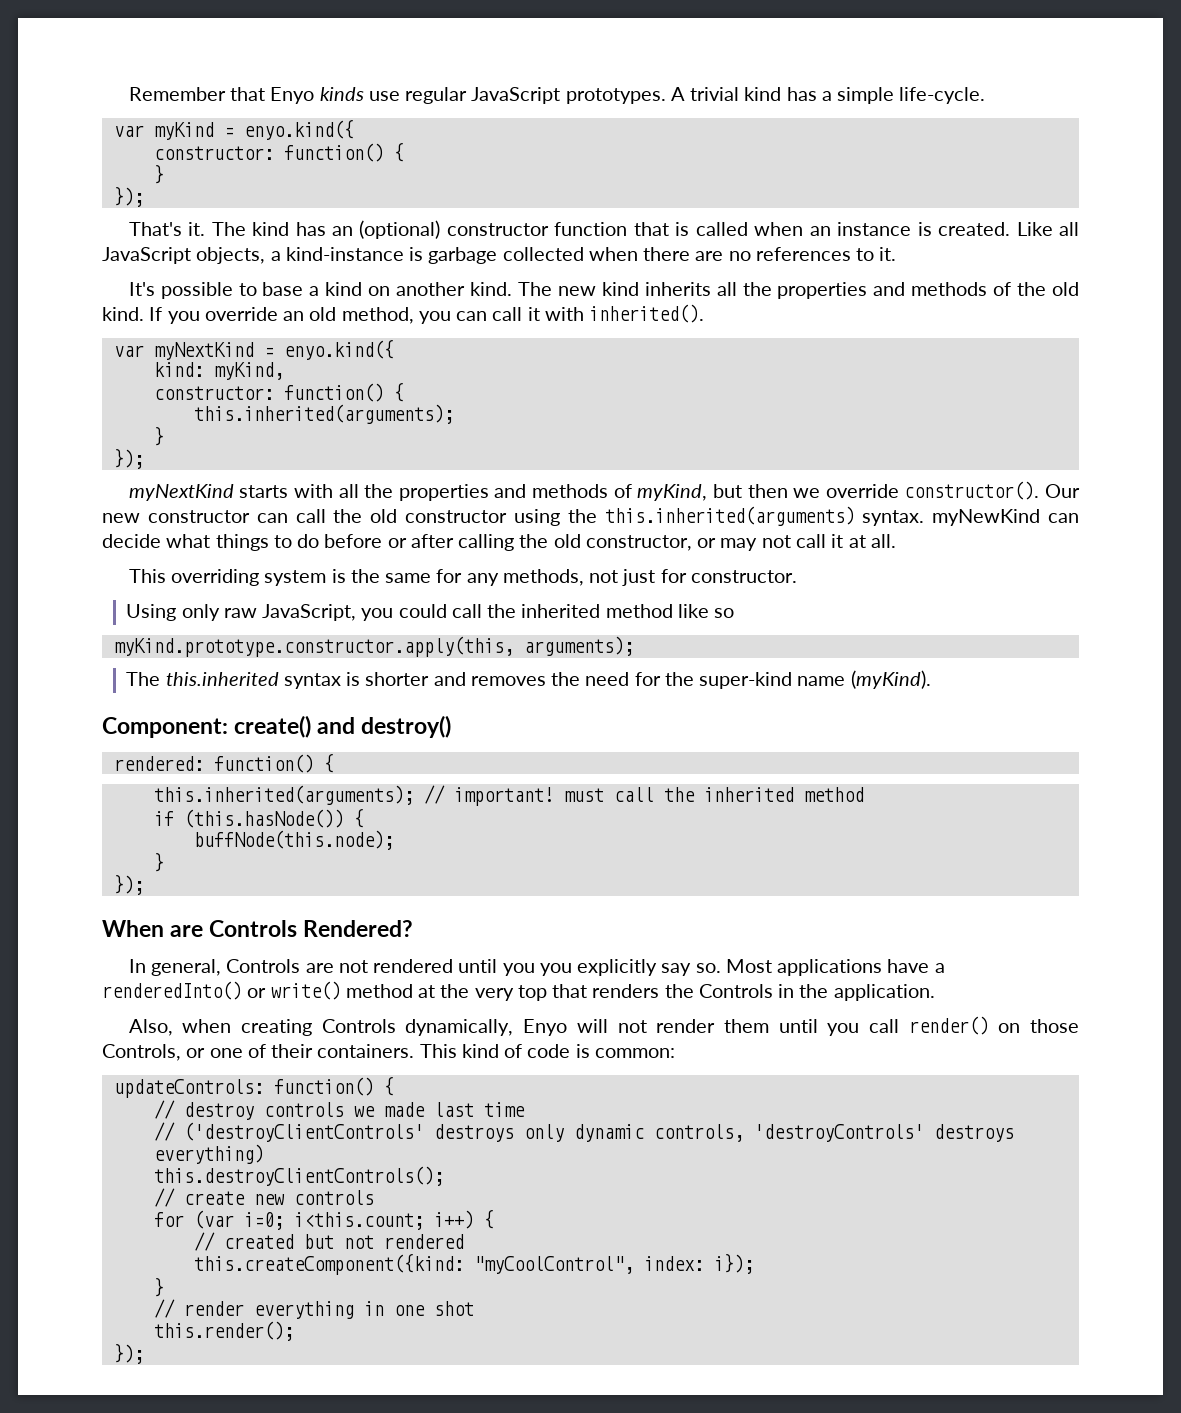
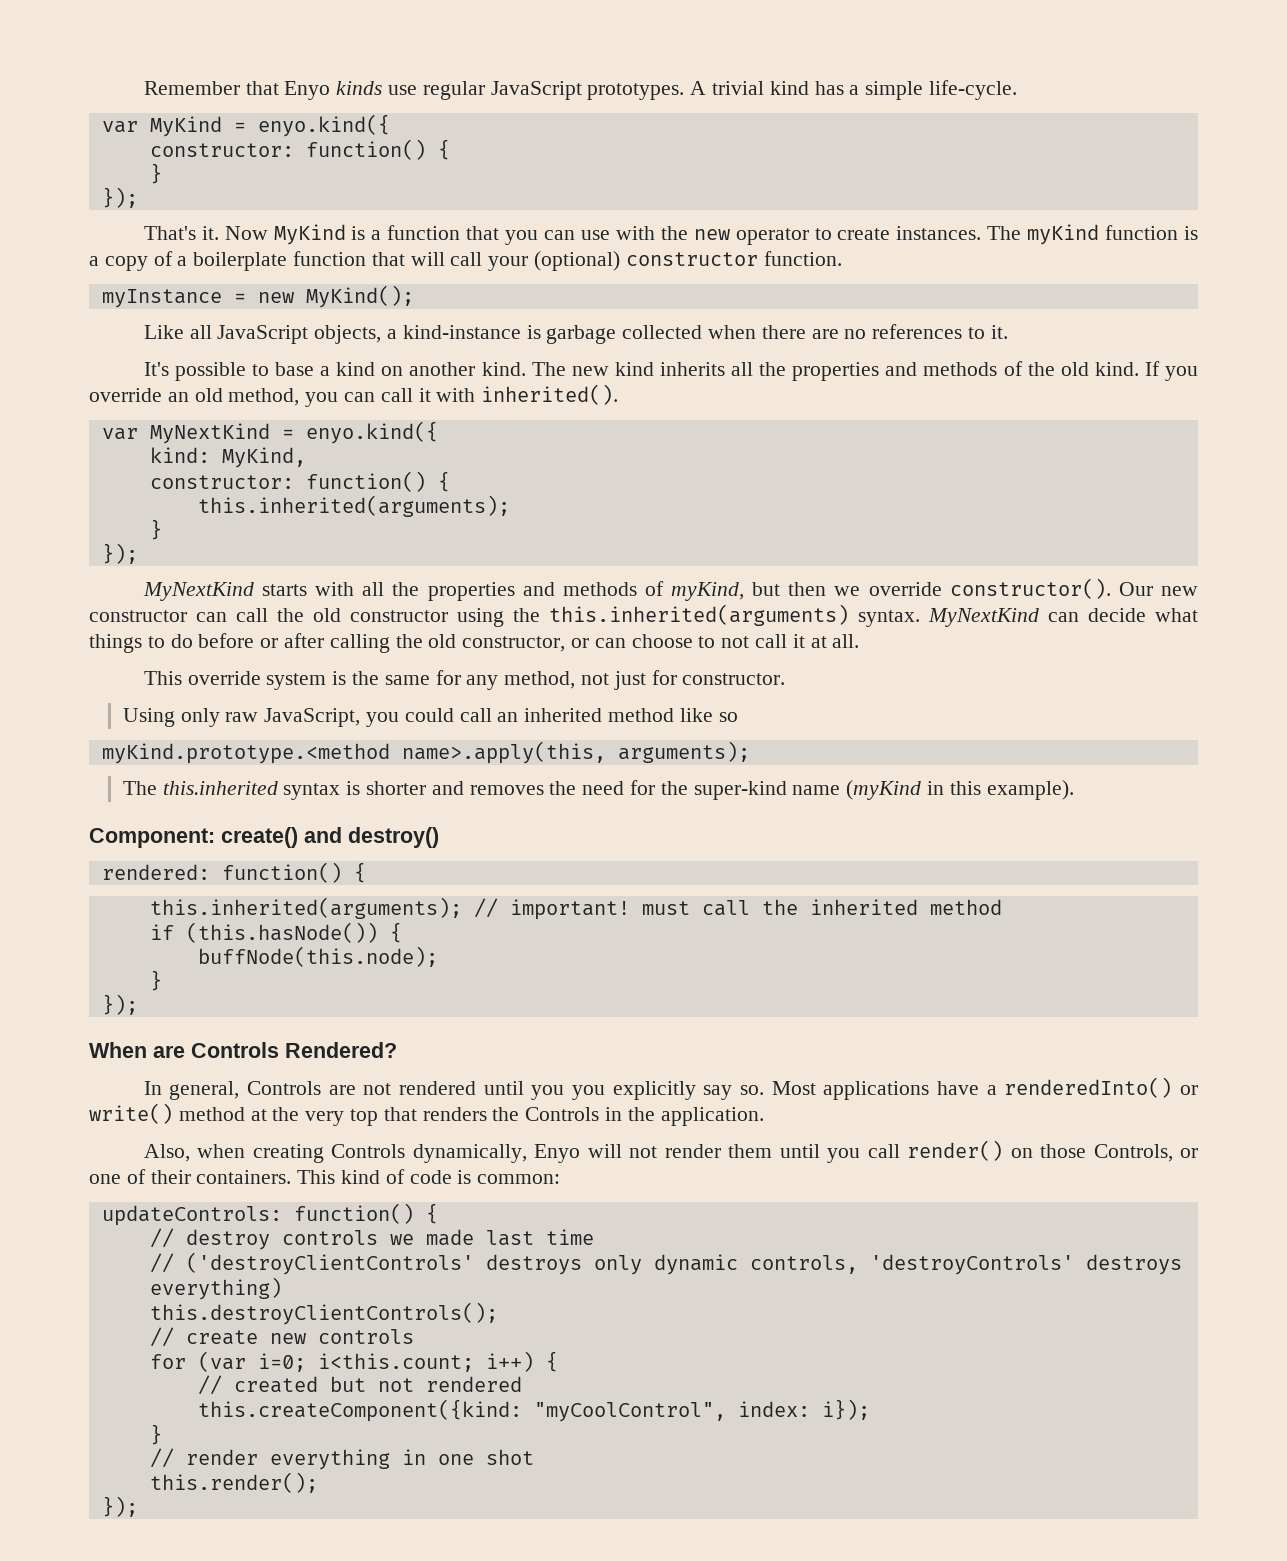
- var myKind = enyo.kind({
+ var MyKind = enyo.kind({
- The kind has an (optional) constructor function that is called when an instance is created. Like all JavaScript objects, a kind-instance is garbage collected when there are no references to it.
+ Now MyKind is a function that you can use with the new operator to create instances. The myKind function is a copy of a boilerplate function that will call your (optional) constructor function.
+ myInstance = new MyKind();
+ Like all JavaScript objects, a kind-instance is garbage collected when there are no references to it.
- var myNextKind = enyo.kind({
+ var MyNextKind = enyo.kind({
- kind: myKind,
+ kind: MyKind,
- myNextKind starts with all the properties and methods of myKind, but then we override constructor().
+ MyNextKind starts with all the properties and methods of myKind, but then we override constructor().
- Our new constructor can call the old constructor using the this.inherited(arguments) syntax. myNewKind can decide what things to do before or after calling the old constructor, or may not call it at all.
+ Our new constructor can call the old constructor using the this.inherited(arguments) syntax. MyNextKind can decide what things to do before or after calling the old constructor, or can choose to not call it at all.
- This overriding system is the same for any methods, not just for constructor.
+ This override system is the same for any method, not just for constructor.
- Using only raw JavaScript, you could call the inherited method like so
+ Using only raw JavaScript, you could call an inherited method like so
- myKind.prototype.constructor.apply(this, arguments);
+ myKind.prototype.<method name>.apply(this, arguments);
- The this.inherited syntax is shorter and removes the need for the super-kind name (myKind).
+ The this.inherited syntax is shorter and removes the need for the super-kind name (myKind in this example).

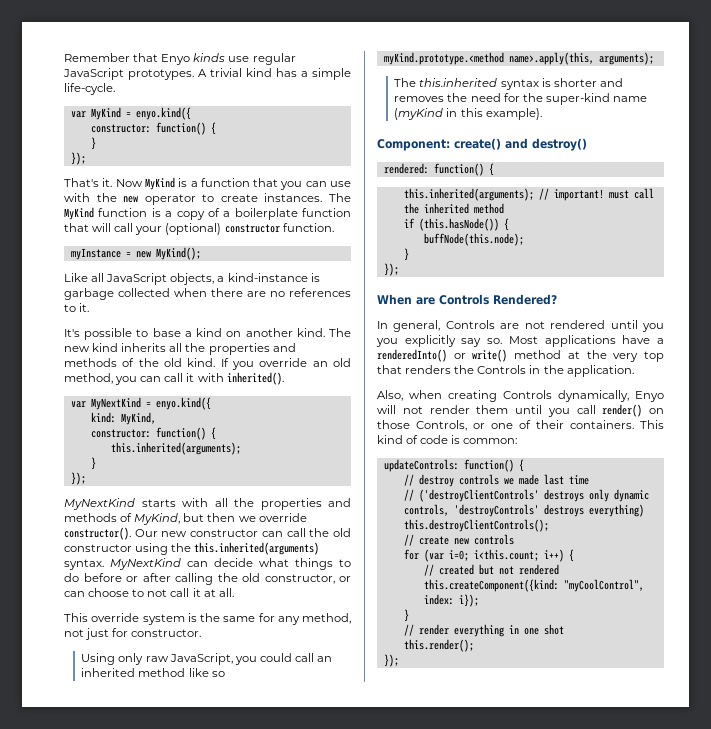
- The myKind function is a copy of a boilerplate function that will call your (optional) constructor function.
+ The MyKind function is a copy of a boilerplate function that will call your (optional) constructor function.
- MyNextKind starts with all the properties and methods of myKind, but then we override constructor().
+ MyNextKind starts with all the properties and methods of MyKind, but then we override constructor().

